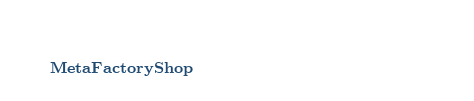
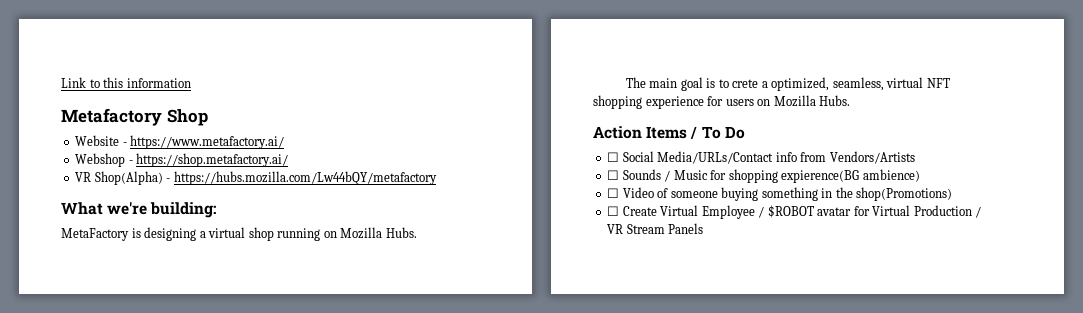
- MetaFactoryShop
+ Link to this information
+ Metafactory Shop
+ Website - https://www.metafactory.ai/
+ Webshop - https://shop.metafactory.ai/
+ VR Shop(Alpha) - https://hubs.mozilla.com/Lw44bQY/metafactory
+ What we're building:
+ MetaFactory is designing a virtual shop running on Mozilla Hubs.
+ The main goal is to crete a optimized, seamless, virtual NFT shopping experience for users on Mozilla Hubs.
+ Action Items / To Do
+ ☐ Social Media/URLs/Contact info from Vendors/Artists
+ ☐ Sounds / Music for shopping expierence(BG ambience)
+ ☐ Video of someone buying something in the shop(Promotions)
+ ☐ Create Virtual Employee / $ROBOT avatar for Virtual Production / VR Stream Panels

